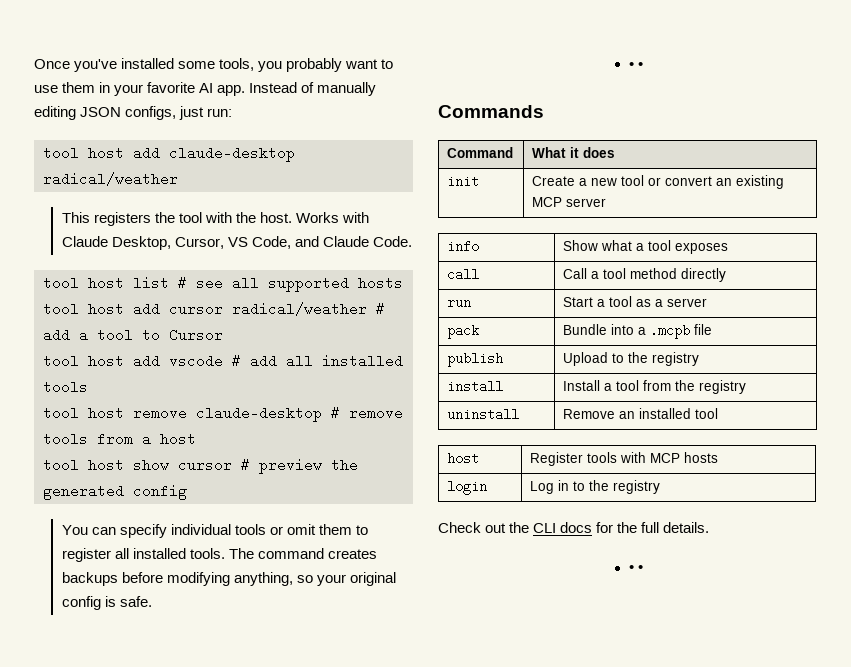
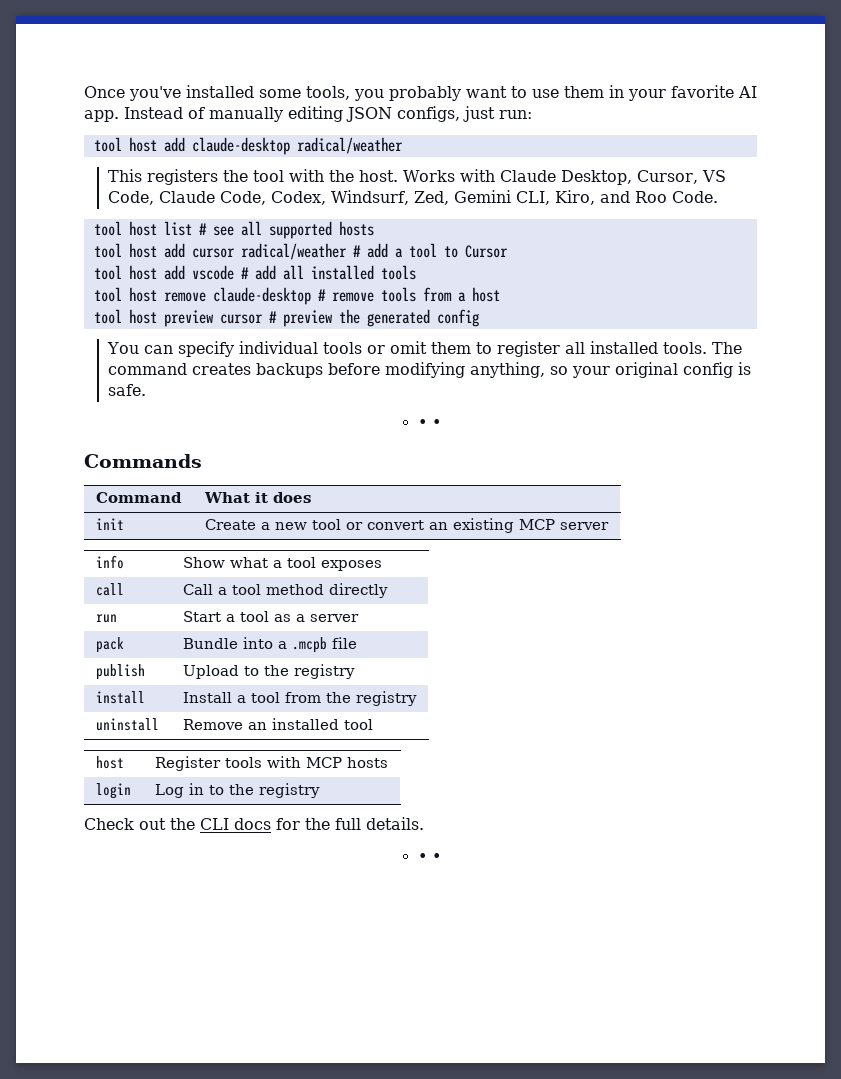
- Works with Claude Desktop, Cursor, VS Code, and Claude Code.
+ Works with Claude Desktop, Cursor, VS Code, Claude Code, Codex, Windsurf, Zed, Gemini CLI, Kiro, and Roo Code.
- tool host show cursor # preview the generated config
+ tool host preview cursor # preview the generated config

